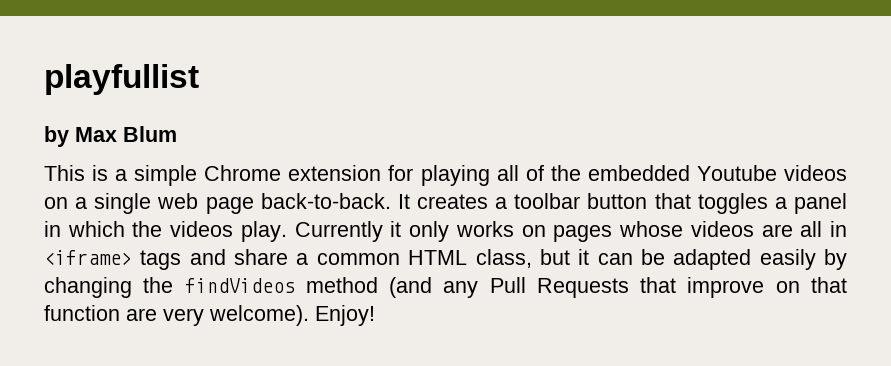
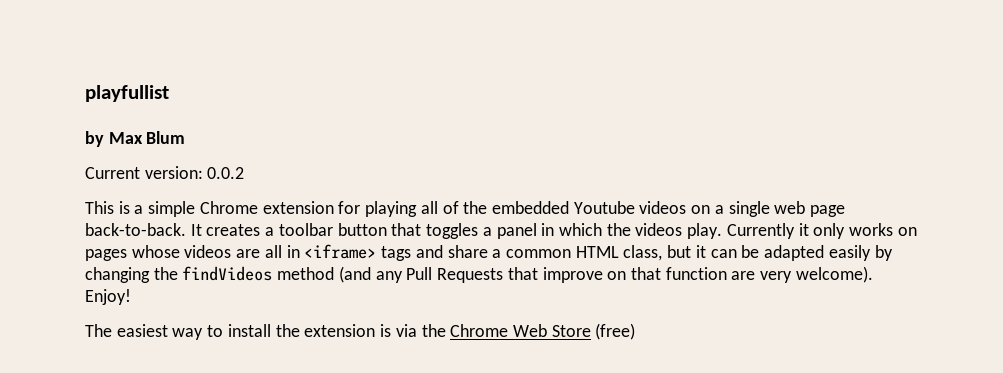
+ Current version: 0.0.2
+ The easiest way to install the extension is via the Chrome Web Store (free)

